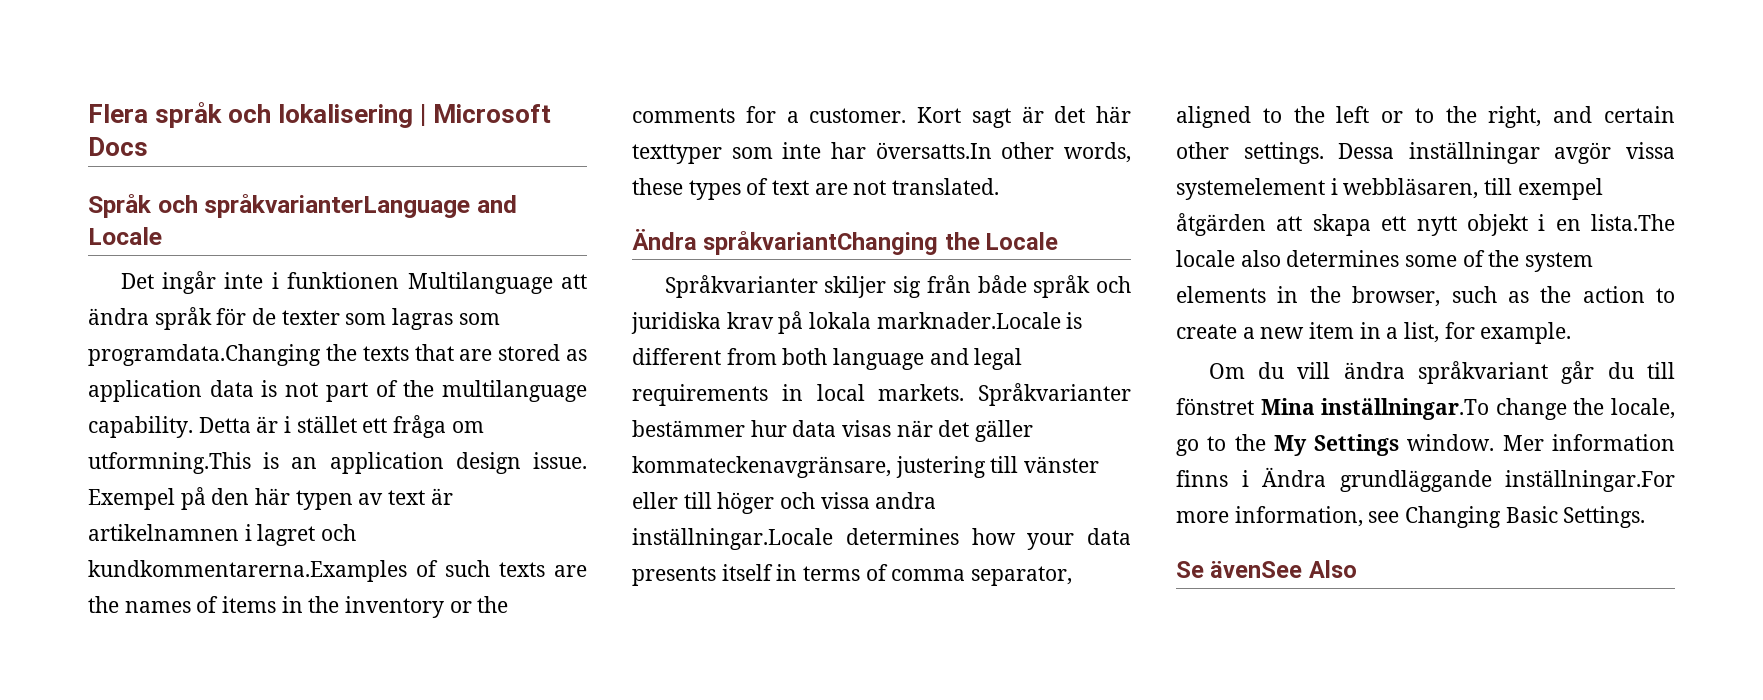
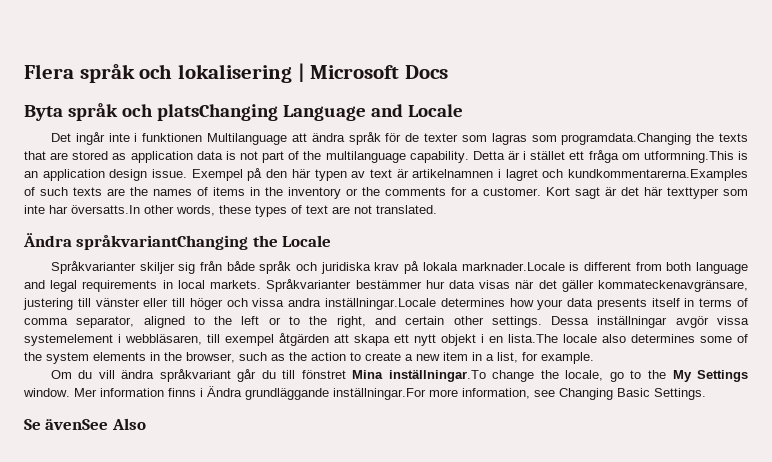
- Språk och språkvarianterLanguage and Locale
+ Byta språk och platsChanging Language and Locale

